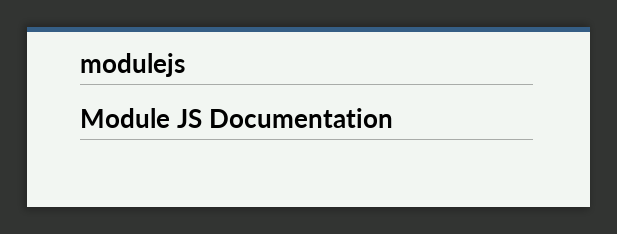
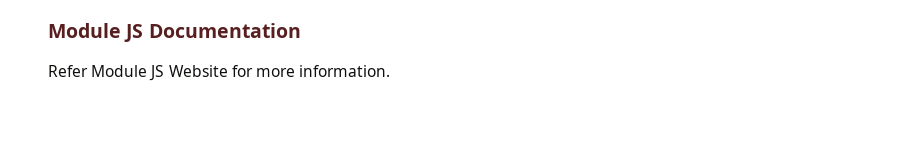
- modulejs
+ Refer Module JS Website for more information.

